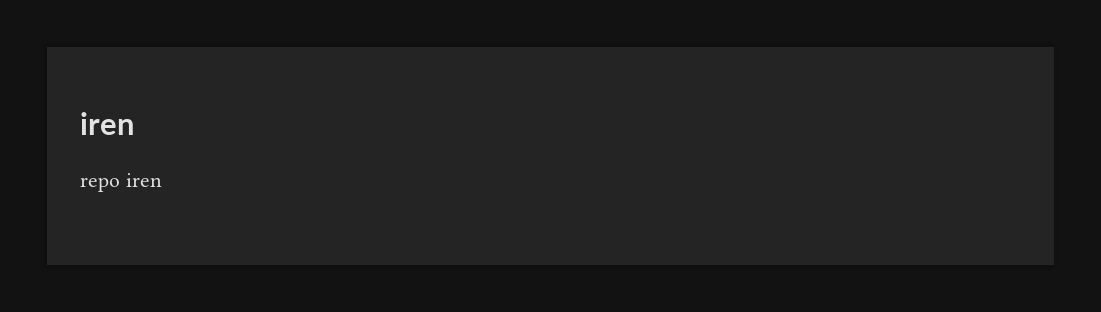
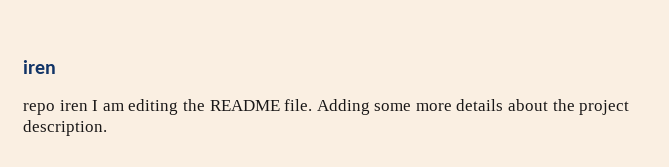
- repo iren
+ repo iren I am editing the README file. Adding some more details about the project description.

